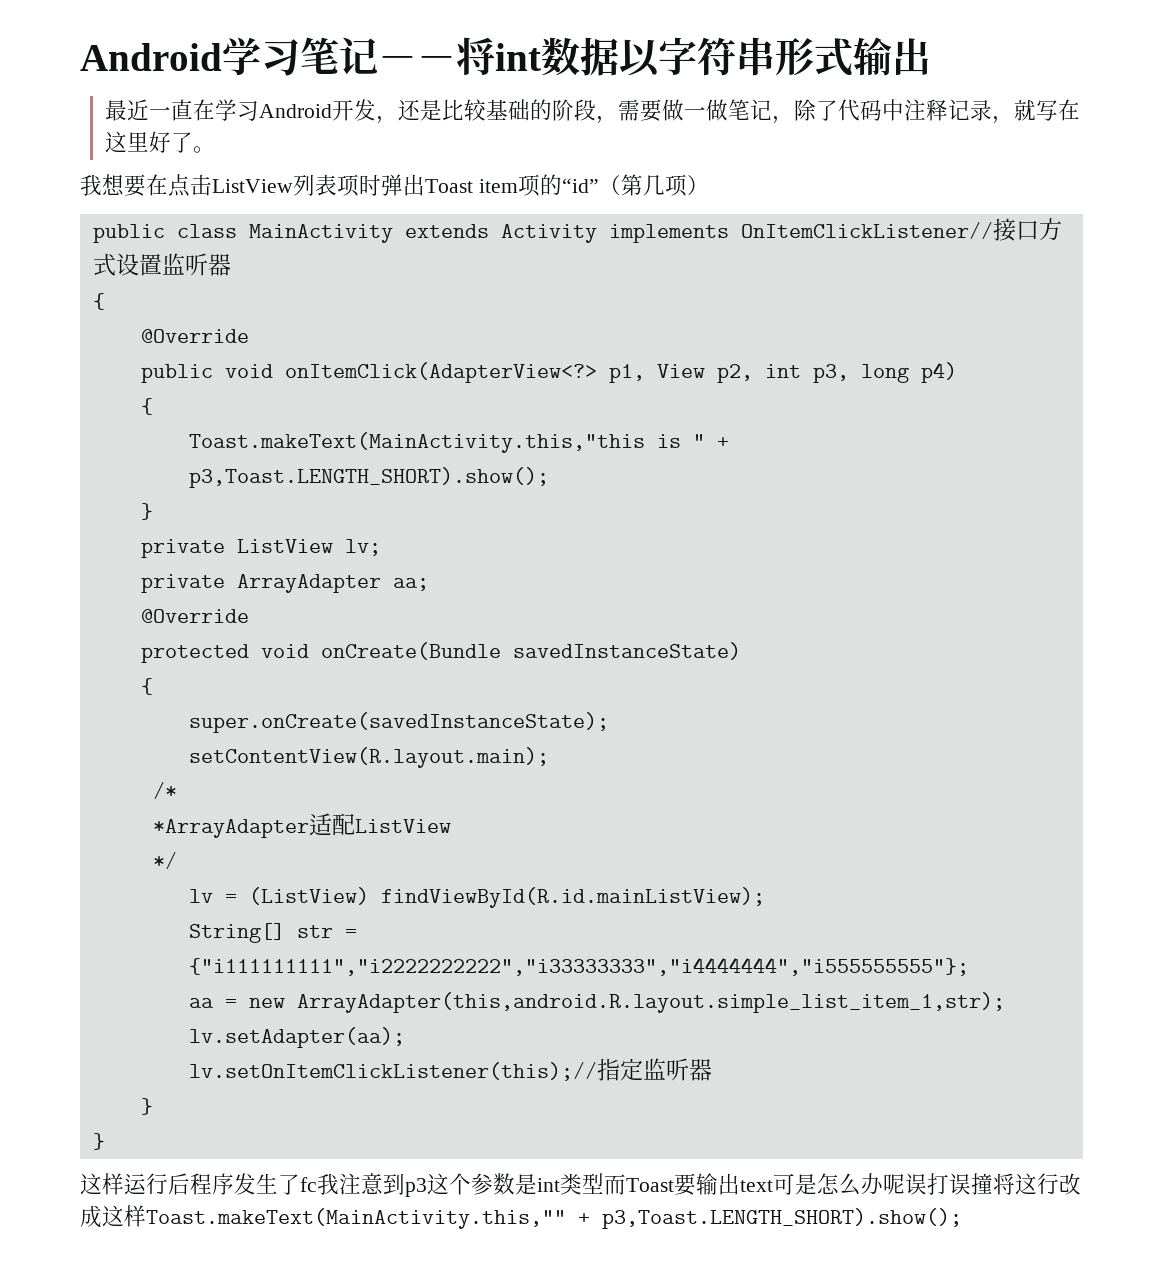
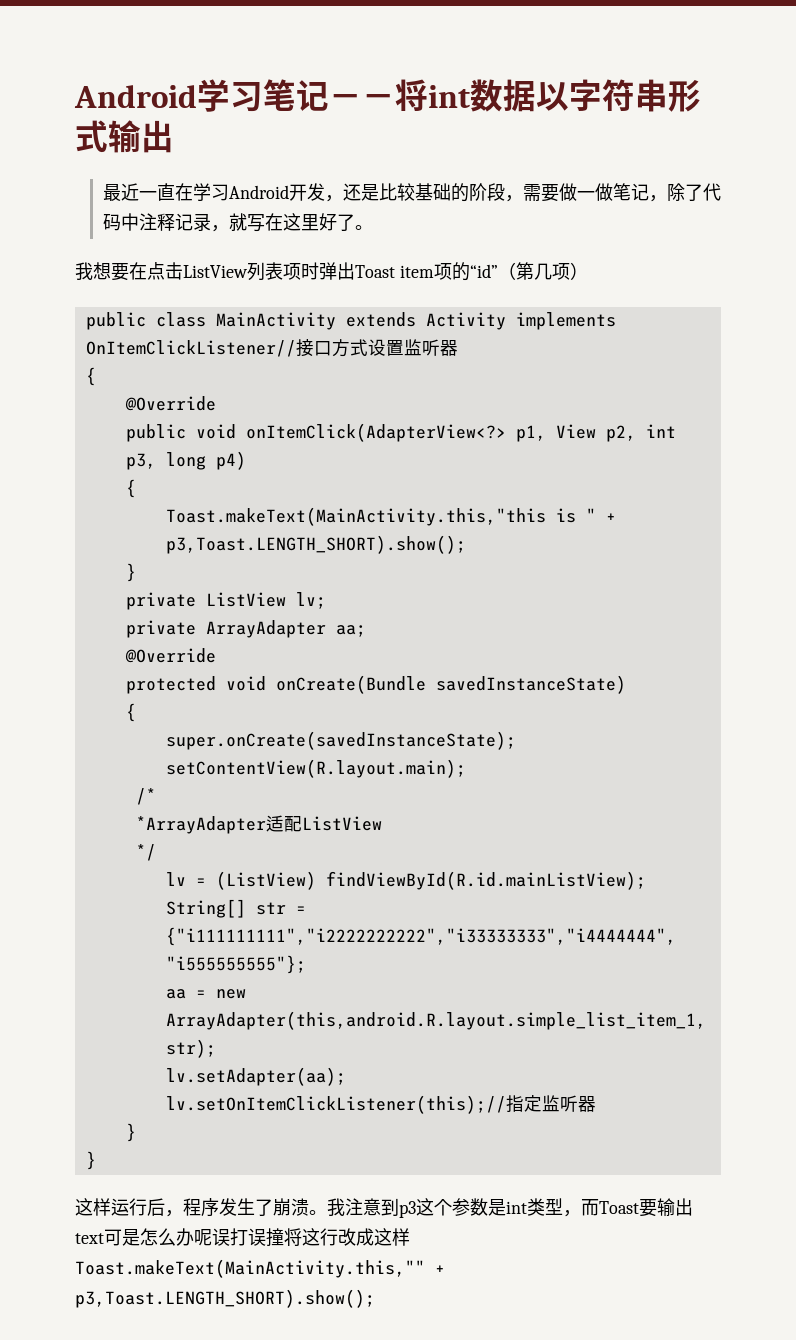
- 这样运行后程序发生了fc我注意到p3这个参数是int类型而Toast要输出text可是怎么办呢误打误撞将这行改成这样Toast.makeText(MainActivity.this,"" + p3,Toast.LENGTH_SHORT).show();
+ 这样运行后，程序发生了崩溃。我注意到p3这个参数是int类型，而Toast要输出text可是怎么办呢误打误撞将这行改成这样Toast.makeText(MainActivity.this,"" + p3,Toast.LENGTH_SHORT).show();

